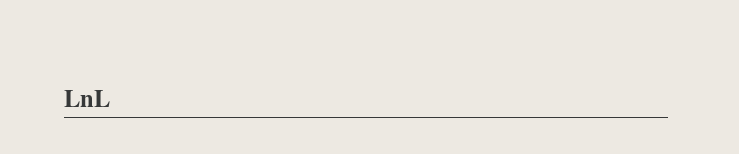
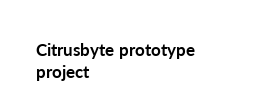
- LnL
+ Citrusbyte prototype project

